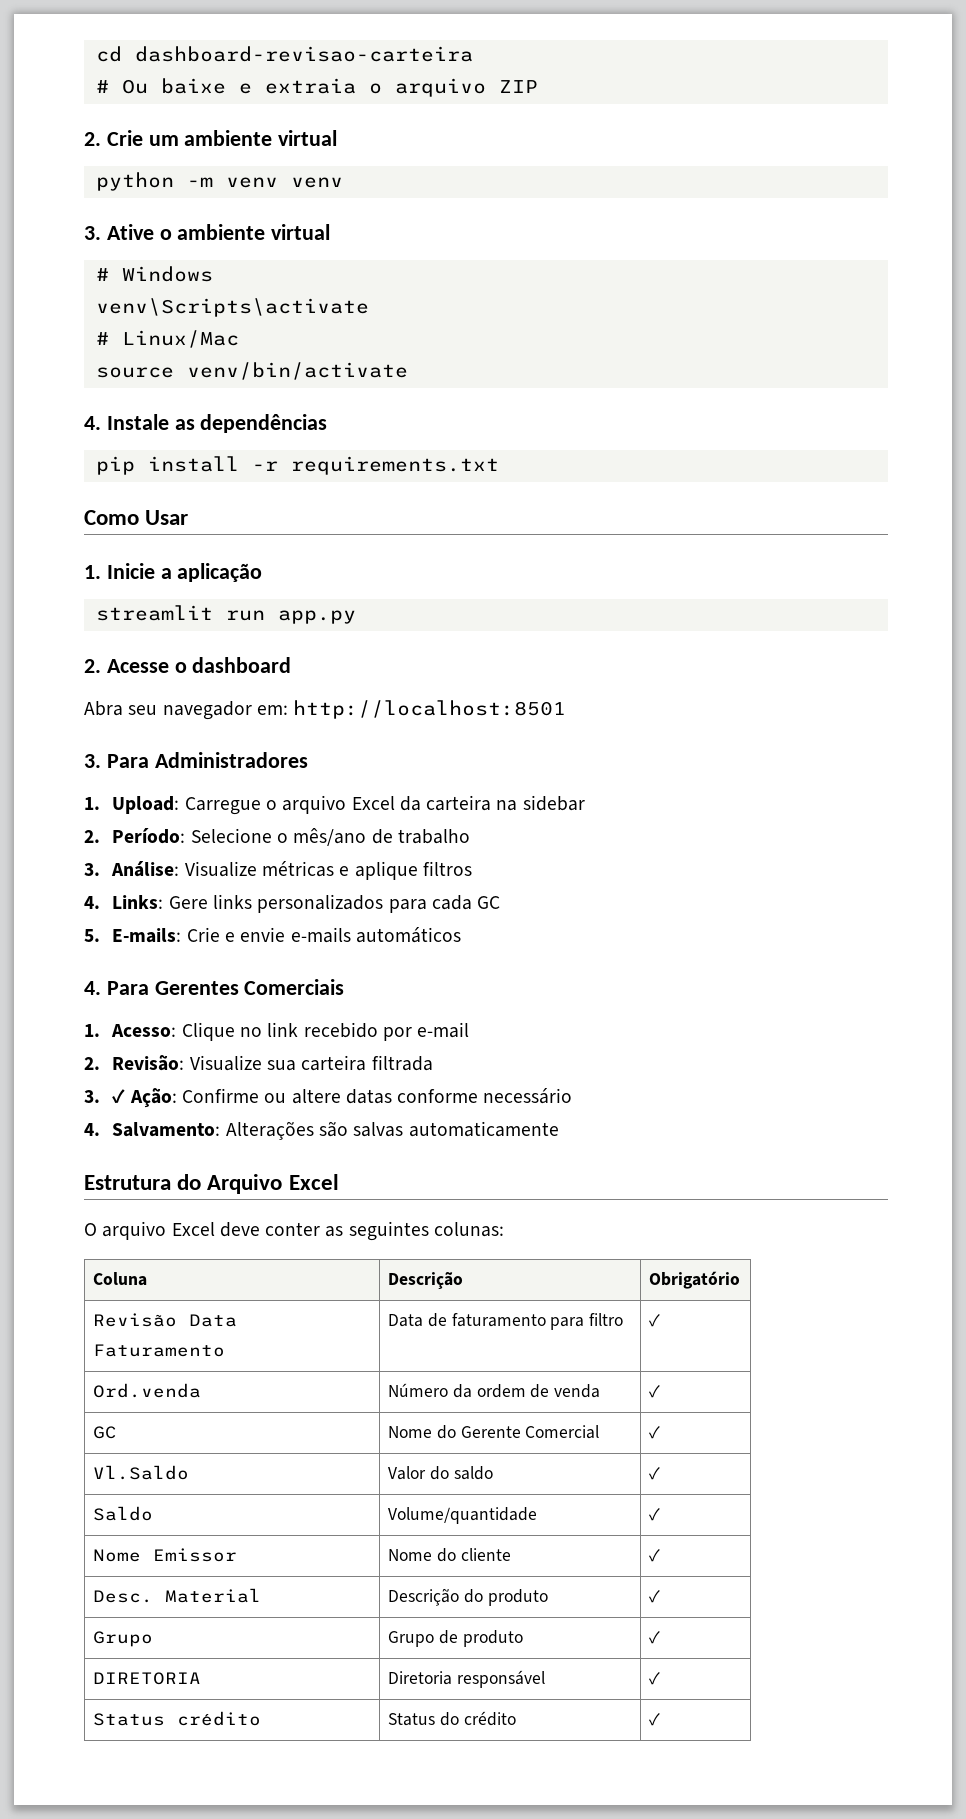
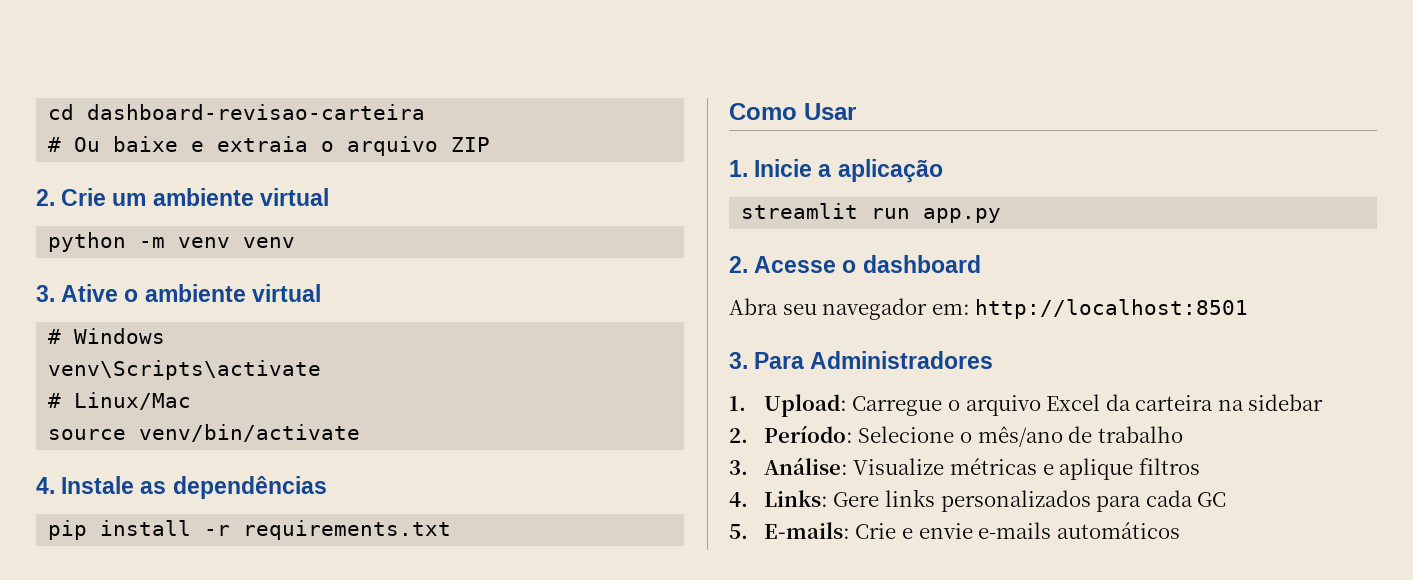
- 4. Para Gerentes Comerciais
- 1. Acesso: Clique no link recebido por e-mail
- 2. Revisão: Visualize sua carteira filtrada
- 3. ✓ Ação: Confirme ou altere datas conforme necessário
- 4. Salvamento: Alterações são salvas automaticamente
- Estrutura do Arquivo Excel
- O arquivo Excel deve conter as seguintes colunas:
- Coluna | Descrição | Obrigatório
- Revisão Data Faturamento | Data de faturamento para filtro | ✓
- Ord.venda | Número da ordem de venda | ✓
- GC | Nome do Gerente Comercial | ✓
- Vl.Saldo | Valor do saldo | ✓
- Saldo | Volume/quantidade | ✓
- Nome Emissor | Nome do cliente | ✓
- Desc. Material | Descrição do produto | ✓
- Grupo | Grupo de produto | ✓
- DIRETORIA | Diretoria responsável | ✓
- Status crédito | Status do crédito | ✓

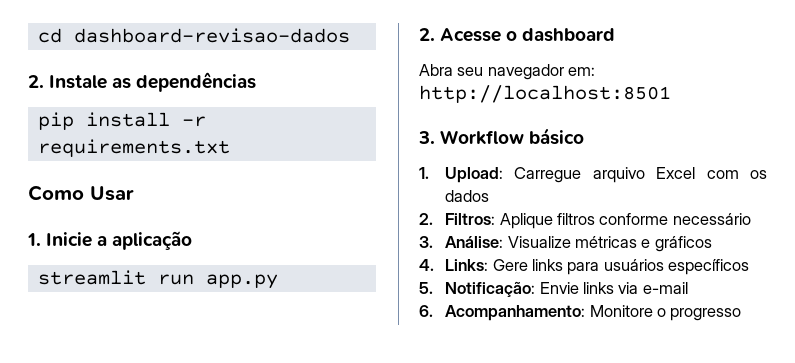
- cd dashboard-revisao-carteira
- # Ou baixe e extraia o arquivo ZIP
- 2. Crie um ambiente virtual
- python -m venv venv
- 3. Ative o ambiente virtual
- # Windows
- venv\Scripts\activate
- # Linux/Mac
- source venv/bin/activate
- 4. Instale as dependências
+ cd dashboard-revisao-dados
+ 2. Instale as dependências
- 3. Para Administradores
+ 3. Workflow básico
- 1. Upload: Carregue o arquivo Excel da carteira na sidebar
- 2. Período: Selecione o mês/ano de trabalho
+ 1. Upload: Carregue arquivo Excel com os dados
+ 2. Filtros: Aplique filtros conforme necessário
- 3. Análise: Visualize métricas e aplique filtros
+ 3. Análise: Visualize métricas e gráficos
- 4. Links: Gere links personalizados para cada GC
- 5. E-mails: Crie e envie e-mails automáticos
+ 4. Links: Gere links para usuários específicos
+ 5. Notificação: Envie links via e-mail
+ 6. Acompanhamento: Monitore o progresso

